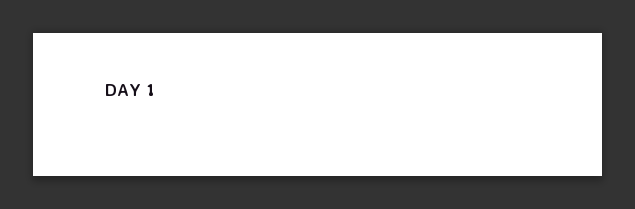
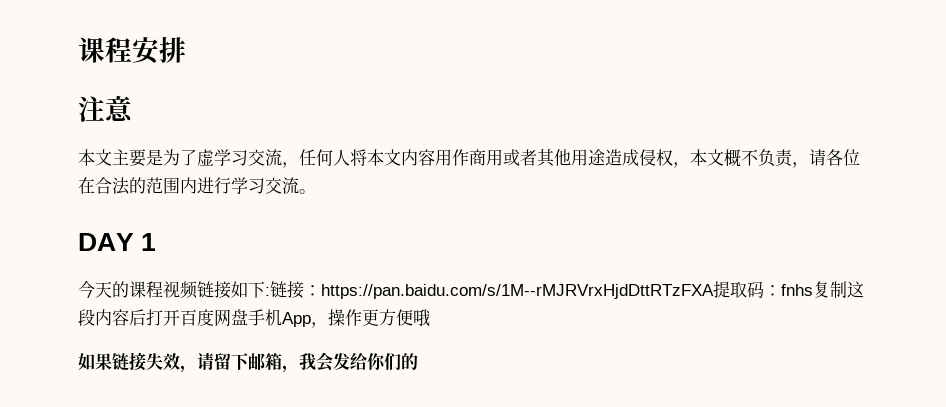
+ 课程安排
+ 注意
+ 本文主要是为了虚学习交流，任何人将本文内容用作商用或者其他用途造成侵权，本文概不负责，请各位在合法的范围内进行学习交流。
  DAY 1
+ 今天的课程视频链接如下:链接：https://pan.baidu.com/s/1M--rMJRVrxHjdDttRTzFXA提取码：fnhs复制这段内容后打开百度网盘手机App，操作更方便哦
+ 如果链接失效，请留下邮箱，我会发给你们的

